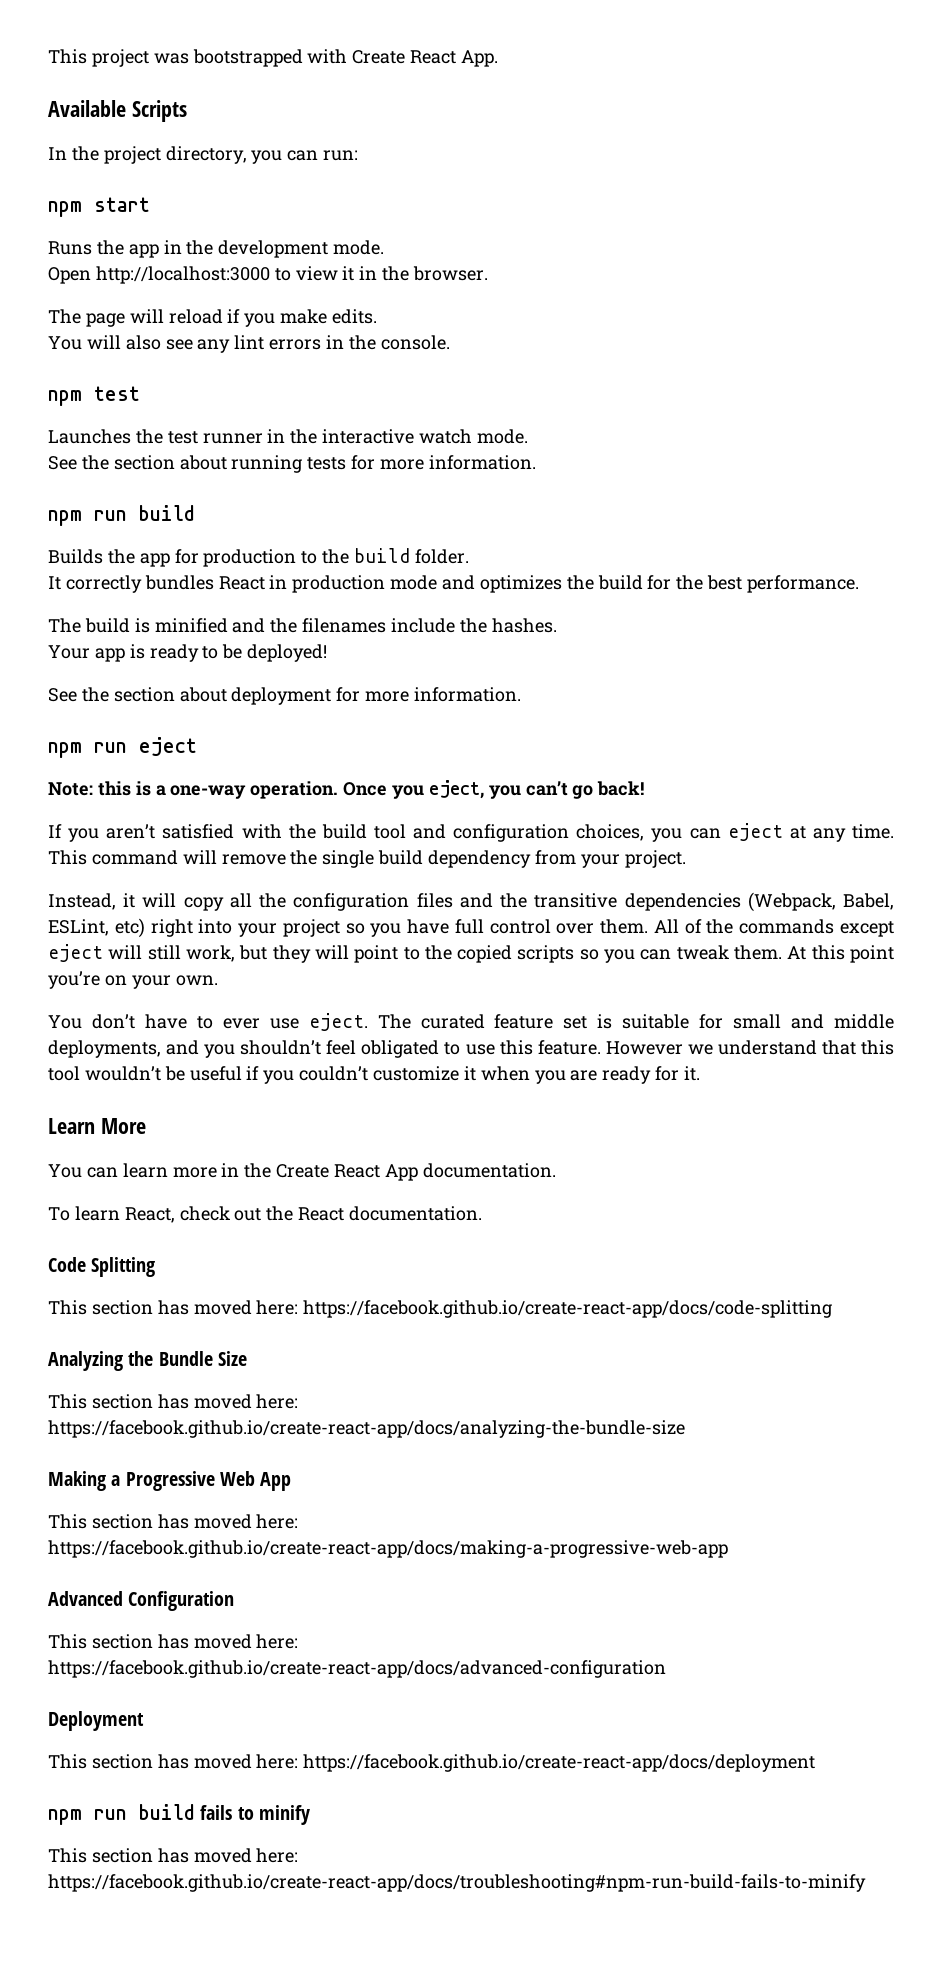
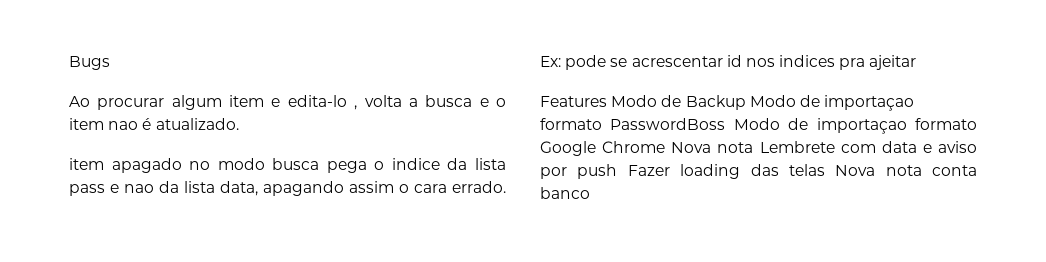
- This project was bootstrapped with Create React App.
- Available Scripts
- In the project directory, you can run:
- npm start
- Runs the app in the development mode.
- Open http://localhost:3000 to view it in the browser.
- The page will reload if you make edits.
- You will also see any lint errors in the console.
- npm test
- Launches the test runner in the interactive watch mode.
- See the section about running tests for more information.
- npm run build
- Builds the app for production to the build folder.
- It correctly bundles React in production mode and optimizes the build for the best performance.
- The build is minified and the filenames include the hashes.
- Your app is ready to be deployed!
- See the section about deployment for more information.
- npm run eject
- Note: this is a one-way operation. Once you eject, you can’t go back!
- If you aren’t satisfied with the build tool and configuration choices, you can eject at any time. This command will remove the single build dependency from your project.
- Instead, it will copy all the configuration files and the transitive dependencies (Webpack, Babel, ESLint, etc) right into your project so you have full control over them. All of the commands except eject will still work, but they will point to the copied scripts so you can tweak them. At this point you’re on your own.
- You don’t have to ever use eject. The curated feature set is suitable for small and middle deployments, and you shouldn’t feel obligated to use this feature. However we understand that this tool wouldn’t be useful if you couldn’t customize it when you are ready for it.
- Learn More
- You can learn more in the Create React App documentation.
- To learn React, check out the React documentation.
- Code Splitting
- This section has moved here: https://facebook.github.io/create-react-app/docs/code-splitting
- Analyzing the Bundle Size
- This section has moved here: https://facebook.github.io/create-react-app/docs/analyzing-the-bundle-size
- Making a Progressive Web App
- This section has moved here: https://facebook.github.io/create-react-app/docs/making-a-progressive-web-app
- Advanced Configuration
- This section has moved here: https://facebook.github.io/create-react-app/docs/advanced-configuration
- Deployment
- This section has moved here: https://facebook.github.io/create-react-app/docs/deployment
- npm run build fails to minify
- This section has moved here: https://facebook.github.io/create-react-app/docs/troubleshooting#npm-run-build-fails-to-minify
+ Bugs
+ Ao procurar algum item e edita-lo , volta a busca e o item nao é atualizado.
+ item apagado no modo busca pega o indice da lista pass e nao da lista data, apagando assim o cara errado. Ex: pode se acrescentar id nos indices pra ajeitar
+ Features Modo de Backup Modo de importaçao formato PasswordBoss Modo de importaçao formato Google Chrome Nova nota Lembrete com data e aviso por push Fazer loading das telas Nova nota conta banco

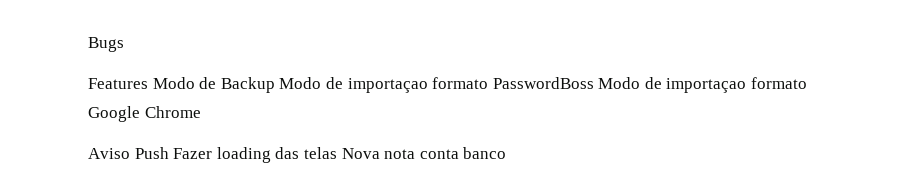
- Ao procurar algum item e edita-lo , volta a busca e o item nao é atualizado.
- item apagado no modo busca pega o indice da lista pass e nao da lista data, apagando assim o cara errado. Ex: pode se acrescentar id nos indices pra ajeitar
- Features Modo de Backup Modo de importaçao formato PasswordBoss Modo de importaçao formato Google Chrome Nova nota Lembrete com data e aviso por push Fazer loading das telas Nova nota conta banco
+ Features Modo de Backup Modo de importaçao formato PasswordBoss Modo de importaçao formato Google Chrome
+ Aviso Push Fazer loading das telas Nova nota conta banco

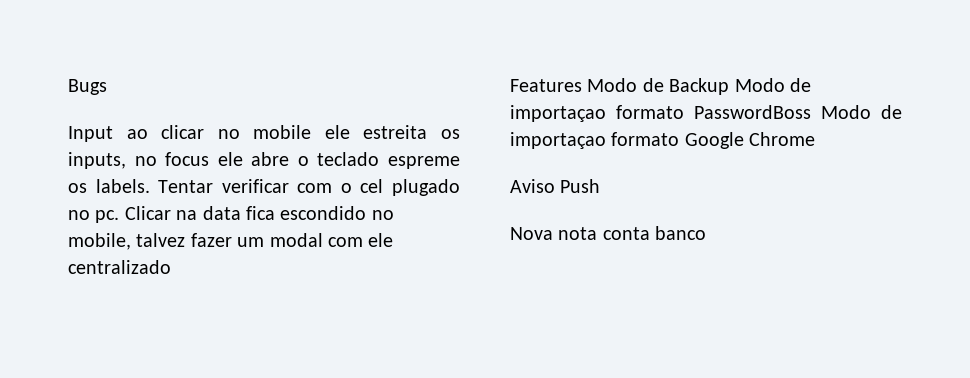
+ Input ao clicar no mobile ele estreita os inputs, no focus ele abre o teclado espreme os labels. Tentar verificar com o cel plugado no pc. Clicar na data fica escondido no mobile, talvez fazer um modal com ele centralizado
- Aviso Push Fazer loading das telas Nova nota conta banco
+ Aviso Push
+ Nova nota conta banco

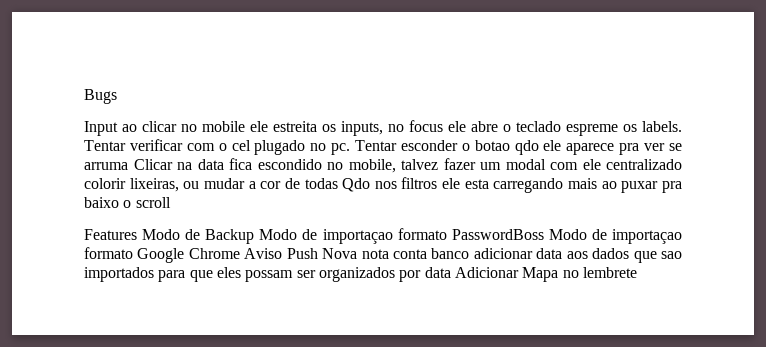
- Clicar na data fica escondido no mobile, talvez fazer um modal com ele centralizado
+ Tentar esconder o botao qdo ele aparece pra ver se arruma Clicar na data fica escondido no mobile, talvez fazer um modal com ele centralizado colorir lixeiras, ou mudar a cor de todas Qdo nos filtros ele esta carregando mais ao puxar pra baixo o scroll
- Features Modo de Backup Modo de importaçao formato PasswordBoss Modo de importaçao formato Google Chrome
- Aviso Push
- Nova nota conta banco
+ Features Modo de Backup Modo de importaçao formato PasswordBoss Modo de importaçao formato Google Chrome Aviso Push Nova nota conta banco adicionar data aos dados que sao importados para que eles possam ser organizados por data Adicionar Mapa no lembrete

